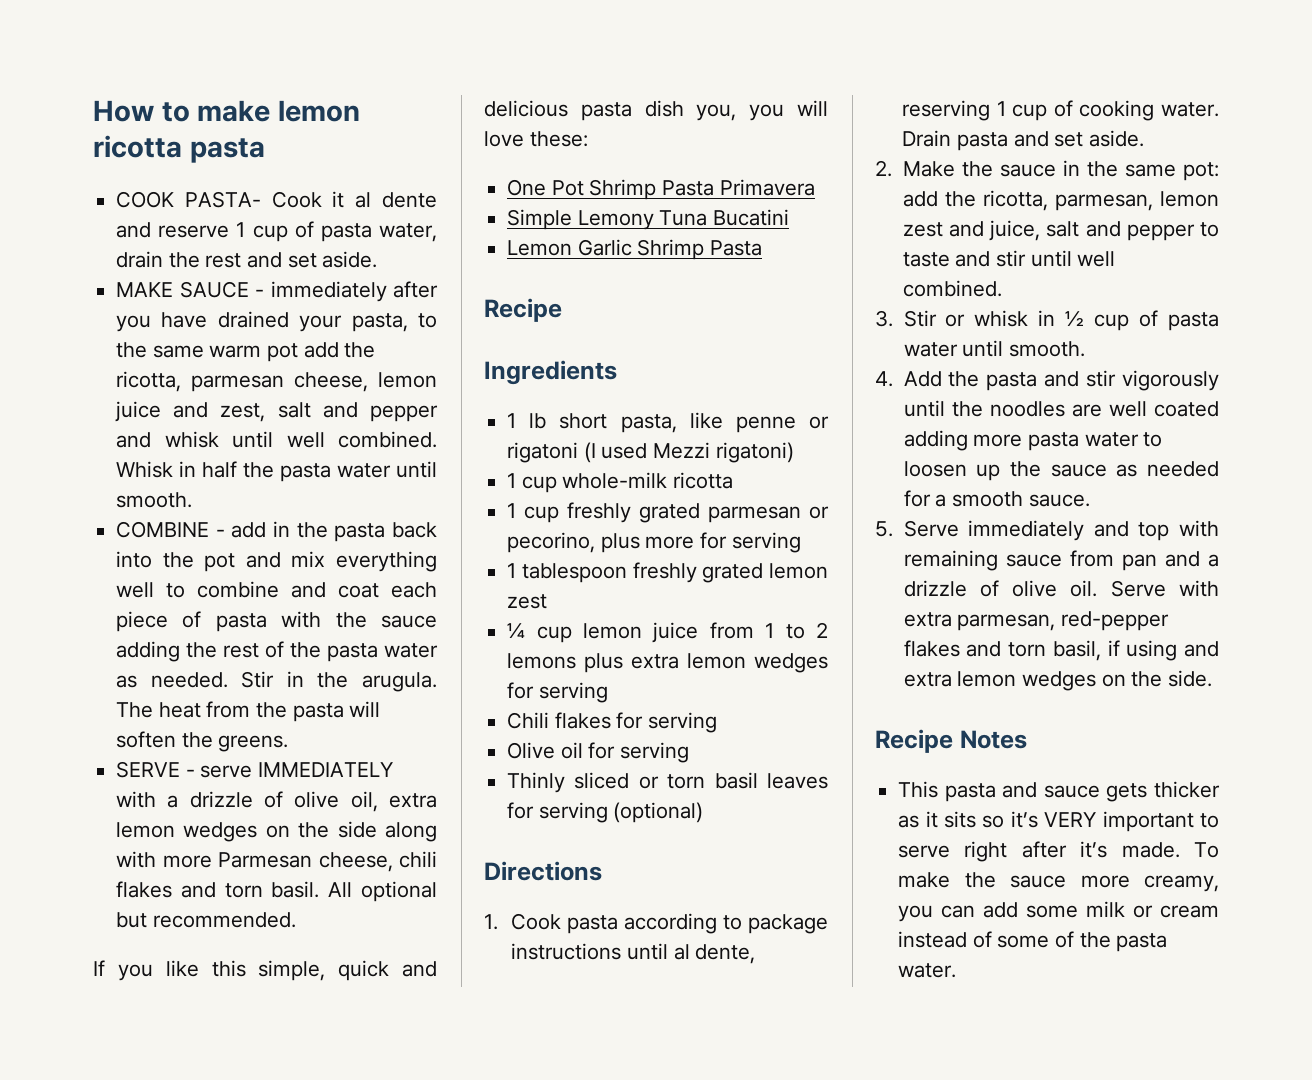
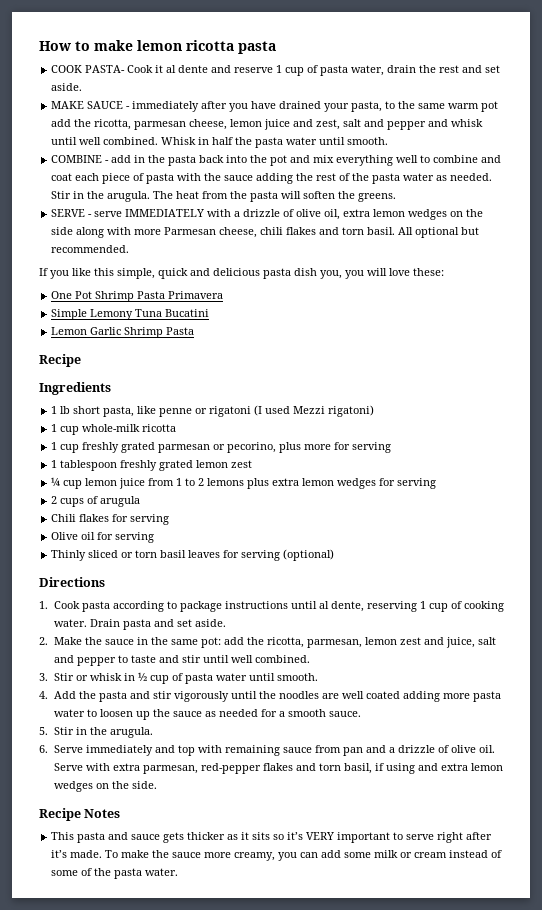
+ 2 cups of arugula
- 5. Serve immediately and top with remaining sauce from pan and a drizzle of olive oil.
+ 5. Stir in the arugula.
+ 6. Serve immediately and top with remaining sauce from pan and a drizzle of olive oil.

